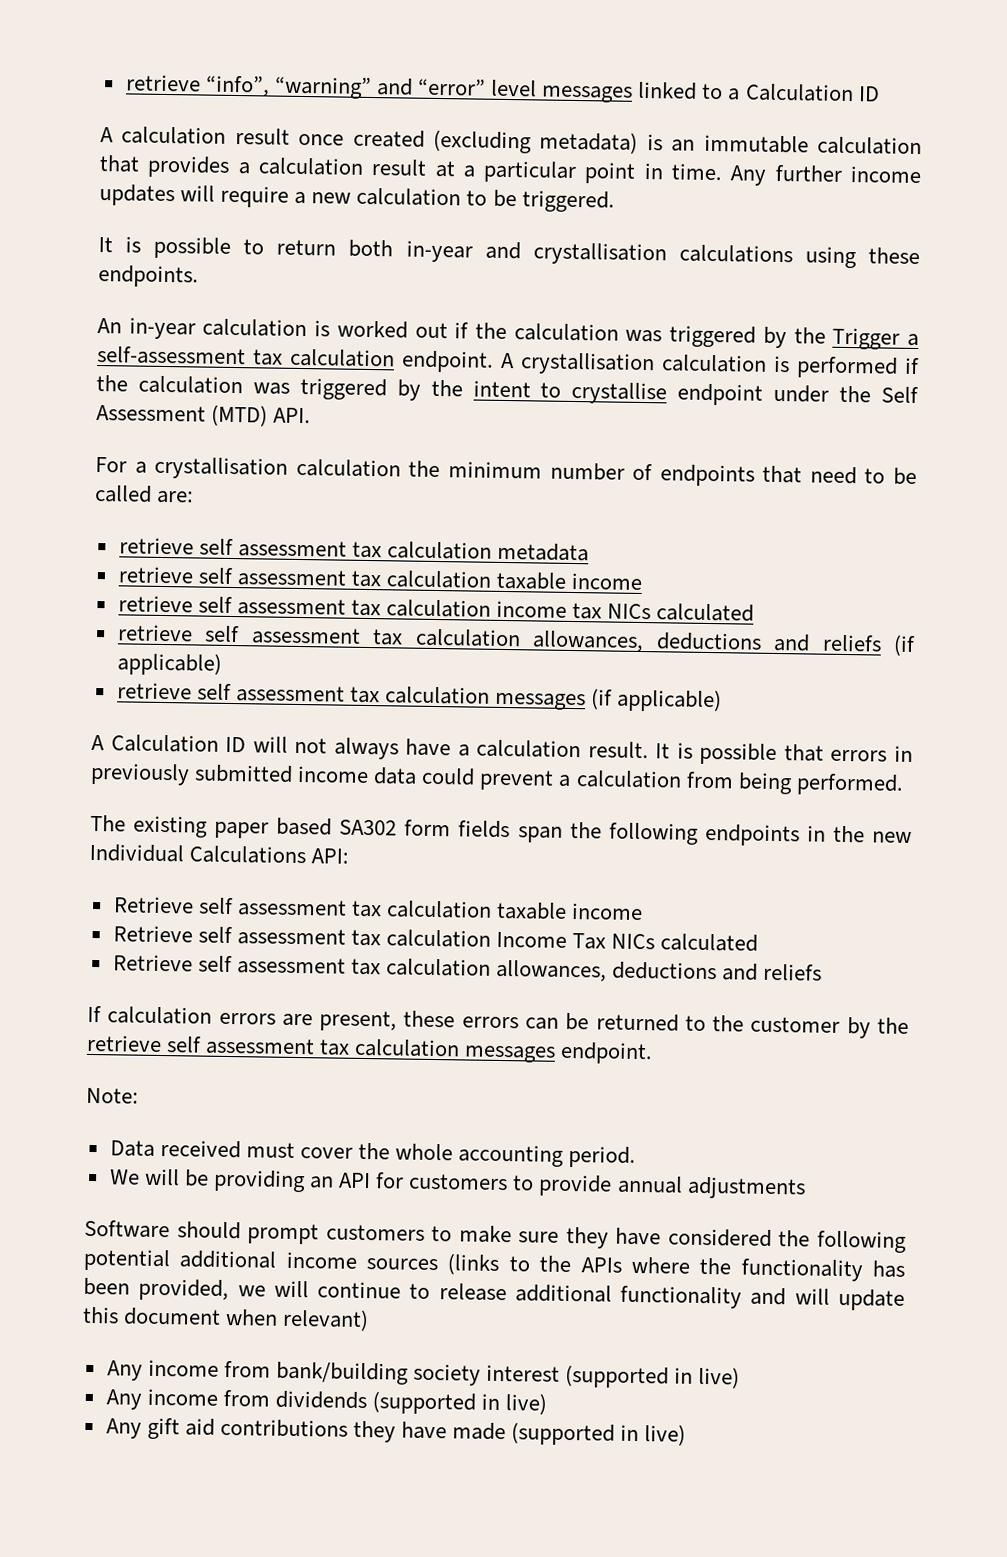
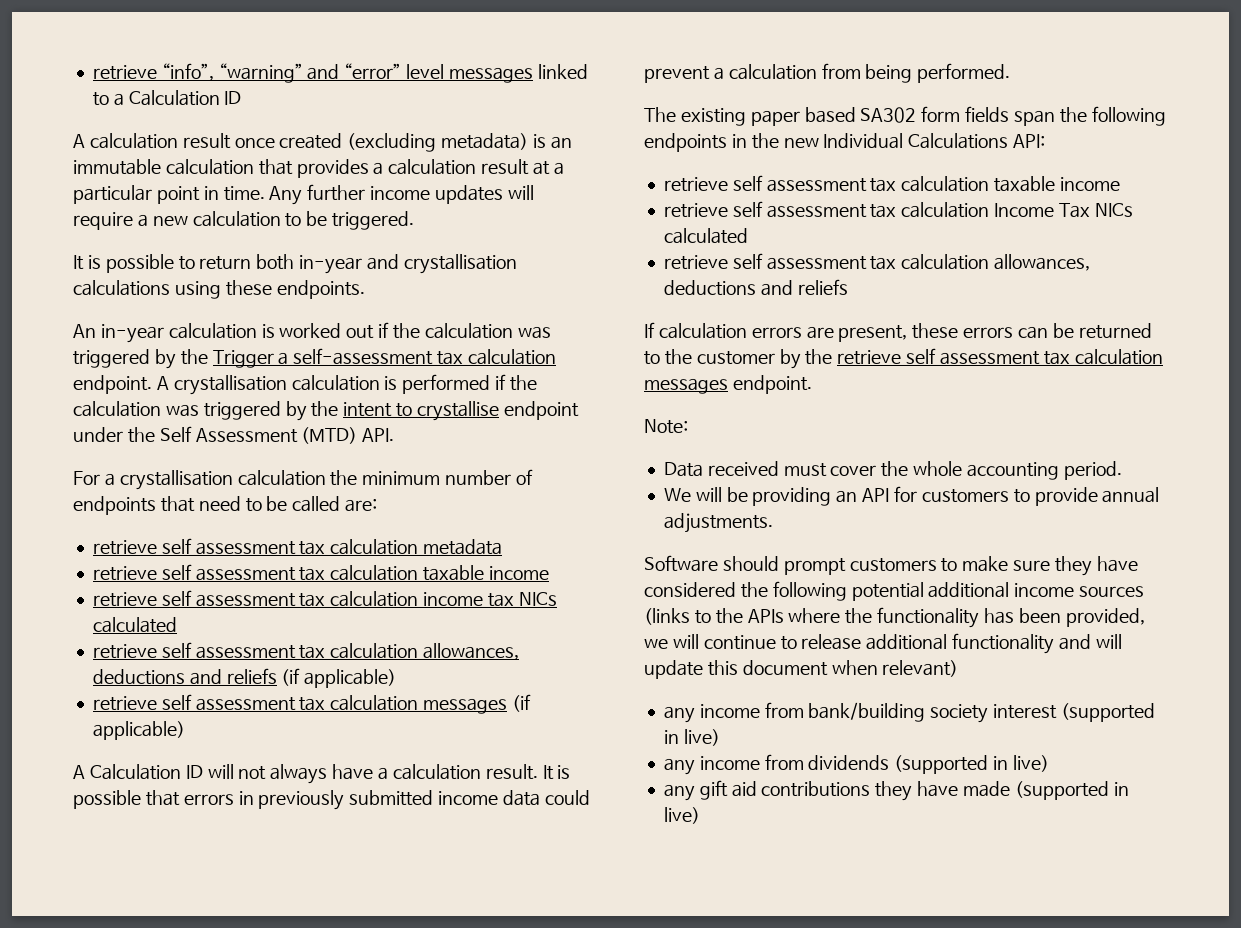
  The existing paper based SA302 form fields span the following endpoints in the new Individual Calculations API:
- Retrieve self assessment tax calculation taxable income
- Retrieve self assessment tax calculation Income Tax NICs calculated
- Retrieve self assessment tax calculation allowances, deductions and reliefs
+ retrieve self assessment tax calculation taxable income
+ retrieve self assessment tax calculation Income Tax NICs calculated
+ retrieve self assessment tax calculation allowances, deductions and reliefs
- We will be providing an API for customers to provide annual adjustments
+ We will be providing an API for customers to provide annual adjustments.
- Any income from bank/building society interest (supported in live)
+ any income from bank/building society interest (supported in live)
- Any income from dividends (supported in live)
+ any income from dividends (supported in live)
- Any gift aid contributions they have made (supported in live)
+ any gift aid contributions they have made (supported in live)

